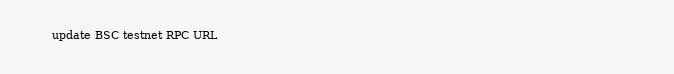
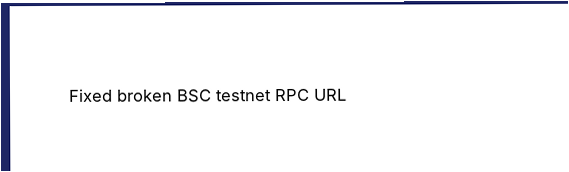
- update BSC testnet RPC URL
+ Fixed broken BSC testnet RPC URL

